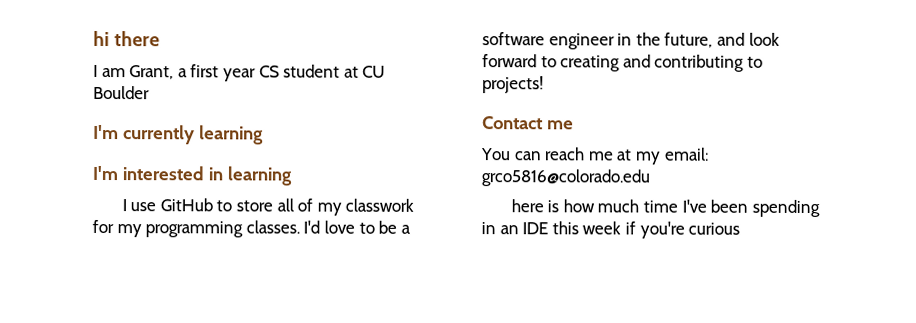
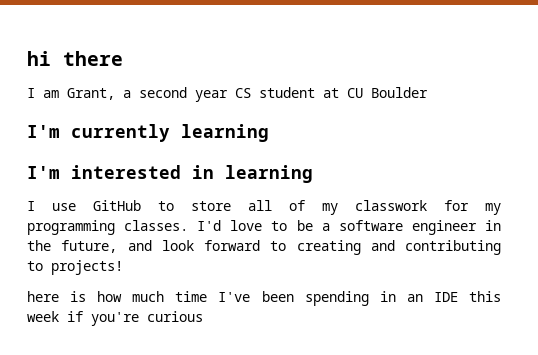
- I am Grant, a first year CS student at CU Boulder
+ I am Grant, a second year CS student at CU Boulder
- Contact me
- You can reach me at my email: grco5816@colorado.edu

